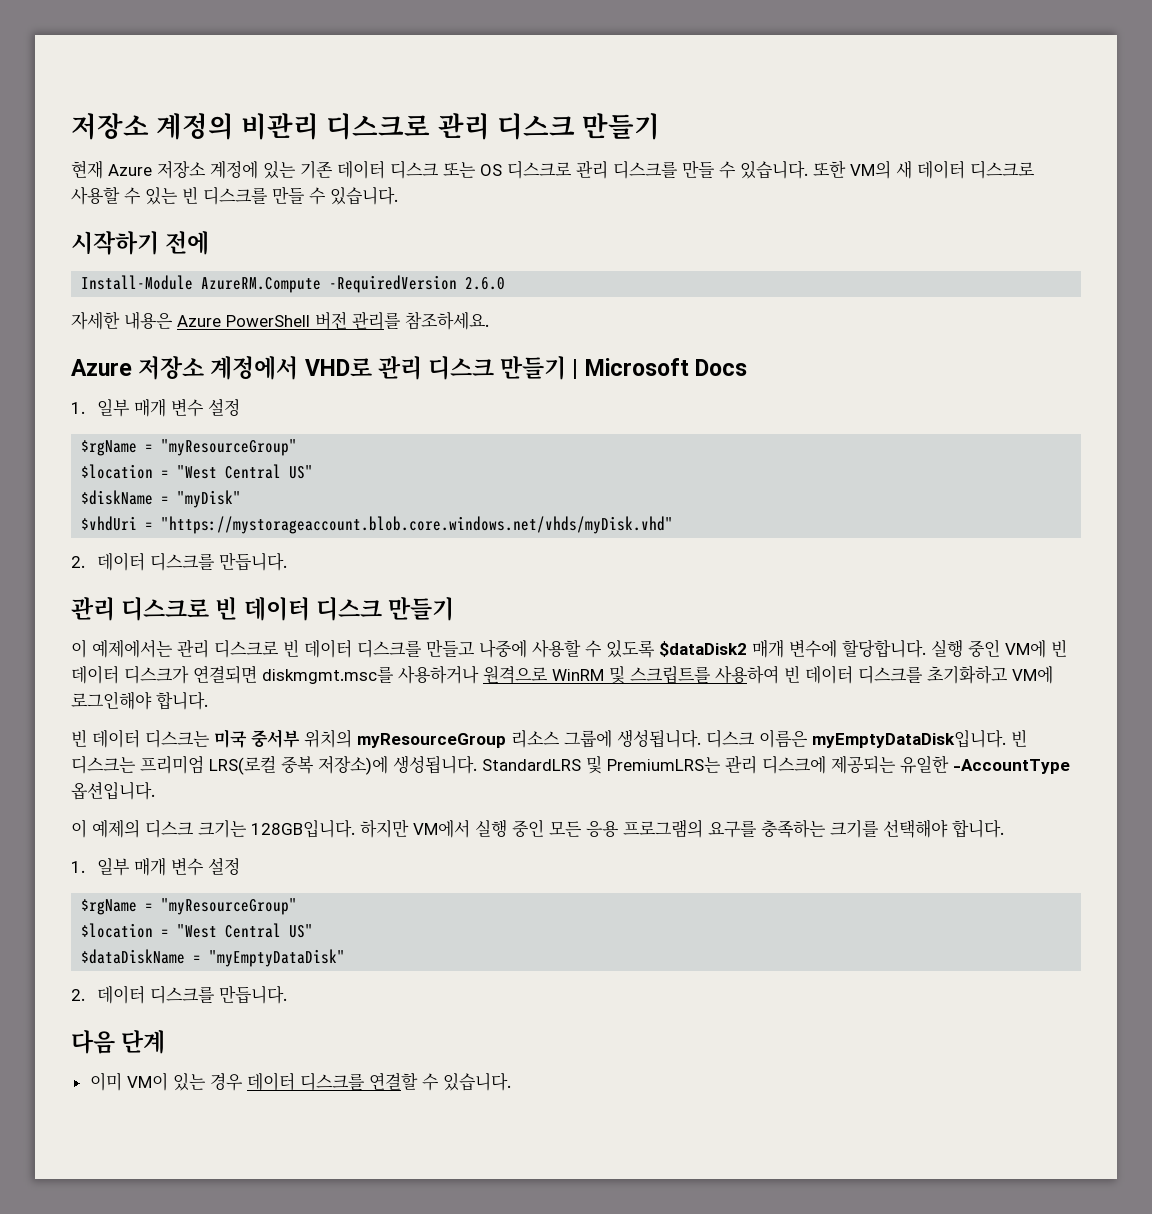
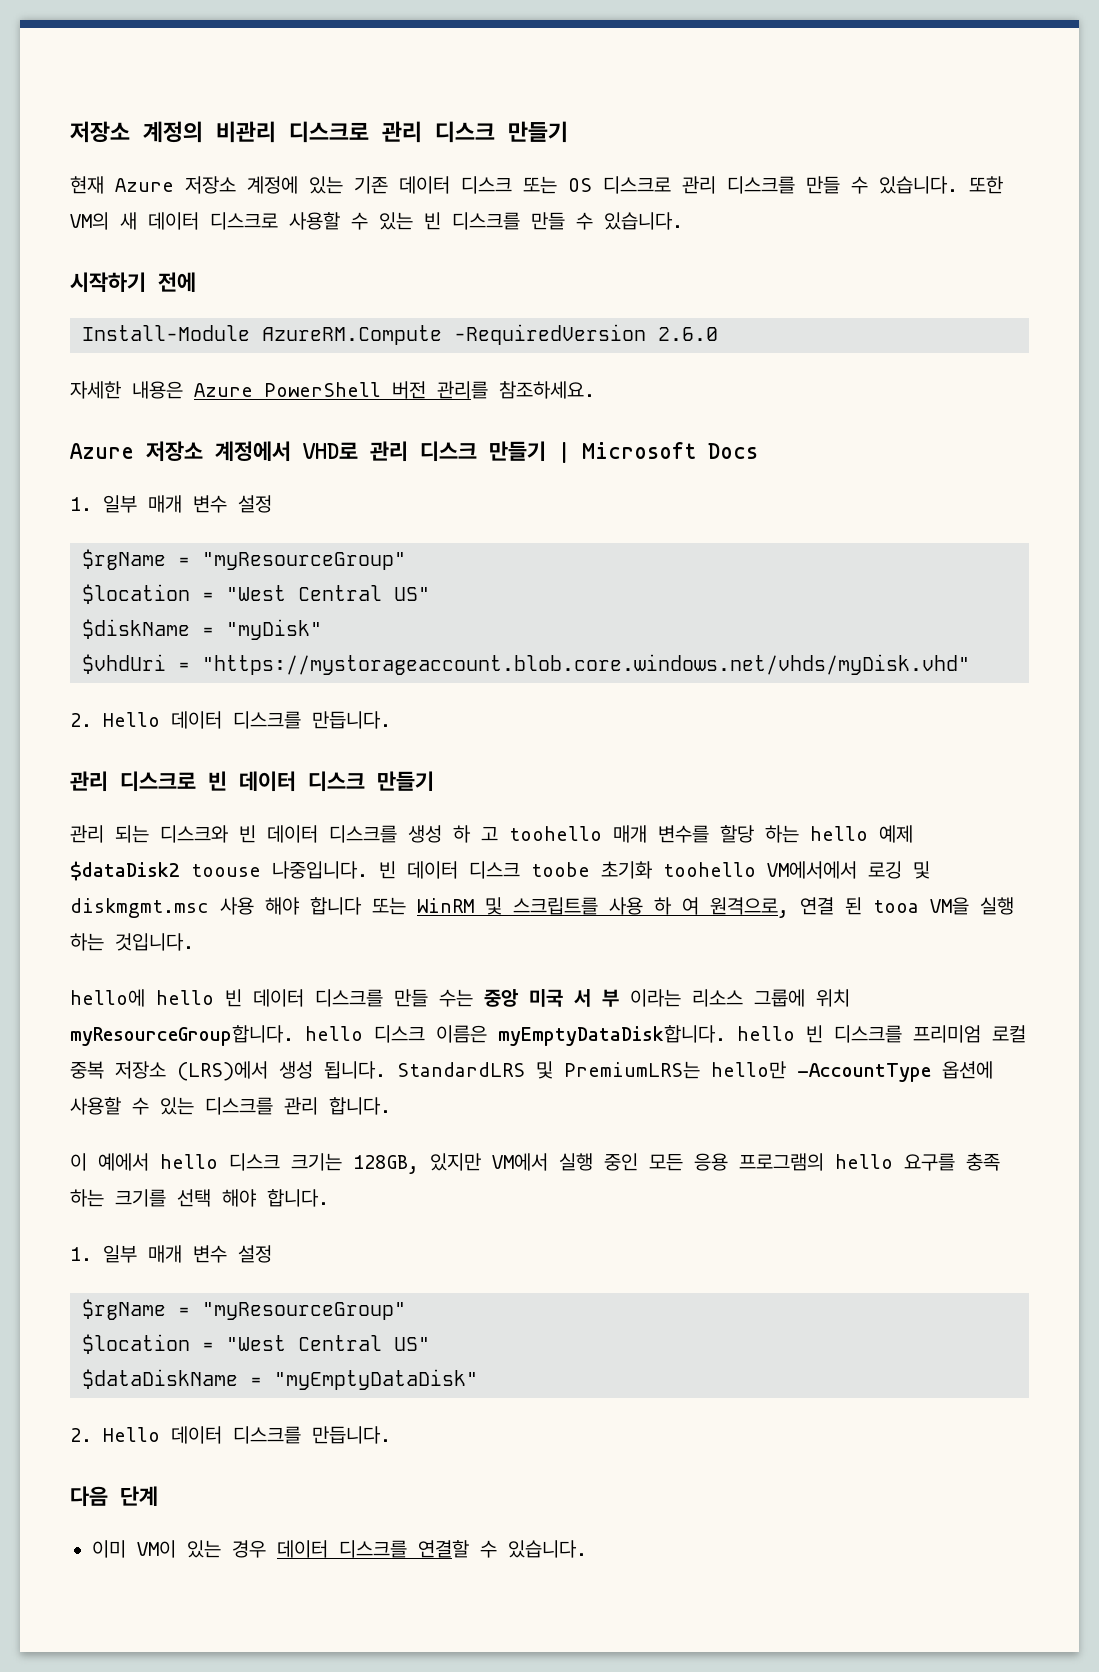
  $vhdUri = "https://mystorageaccount.blob.core.windows.net/vhds/myDisk.vhd"
- 2. 데이터 디스크를 만듭니다.
+ 2. Hello 데이터 디스크를 만듭니다.
- 이 예제에서는 관리 디스크로 빈 데이터 디스크를 만들고 나중에 사용할 수 있도록 $dataDisk2 매개 변수에 할당합니다. 실행 중인 VM에 빈 데이터 디스크가 연결되면 diskmgmt.msc를 사용하거나 원격으로 WinRM 및 스크립트를 사용하여 빈 데이터 디스크를 초기화하고 VM에 로그인해야 합니다.
- 빈 데이터 디스크는 미국 중서부 위치의 myResourceGroup 리소스 그룹에 생성됩니다. 디스크 이름은 myEmptyDataDisk입니다. 빈 디스크는 프리미엄 LRS(로컬 중복 저장소)에 생성됩니다. StandardLRS 및 PremiumLRS는 관리 디스크에 제공되는 유일한 -AccountType 옵션입니다.
- 이 예제의 디스크 크기는 128GB입니다. 하지만 VM에서 실행 중인 모든 응용 프로그램의 요구를 충족하는 크기를 선택해야 합니다.
+ 관리 되는 디스크와 빈 데이터 디스크를 생성 하 고 toohello 매개 변수를 할당 하는 hello 예제 $dataDisk2 toouse 나중입니다. 빈 데이터 디스크 toobe 초기화 toohello VM에서에서 로깅 및 diskmgmt.msc 사용 해야 합니다 또는 WinRM 및 스크립트를 사용 하 여 원격으로, 연결 된 tooa VM을 실행 하는 것입니다.
+ hello에 hello 빈 데이터 디스크를 만들 수는 중앙 미국 서 부 이라는 리소스 그룹에 위치 myResourceGroup합니다. hello 디스크 이름은 myEmptyDataDisk합니다. hello 빈 디스크를 프리미엄 로컬 중복 저장소 (LRS)에서 생성 됩니다. StandardLRS 및 PremiumLRS는 hello만 -AccountType 옵션에 사용할 수 있는 디스크를 관리 합니다.
+ 이 예에서 hello 디스크 크기는 128GB, 있지만 VM에서 실행 중인 모든 응용 프로그램의 hello 요구를 충족 하는 크기를 선택 해야 합니다.
  $dataDiskName = "myEmptyDataDisk"
- 2. 데이터 디스크를 만듭니다.
+ 2. Hello 데이터 디스크를 만듭니다.

